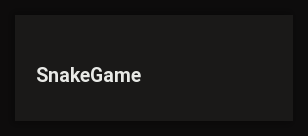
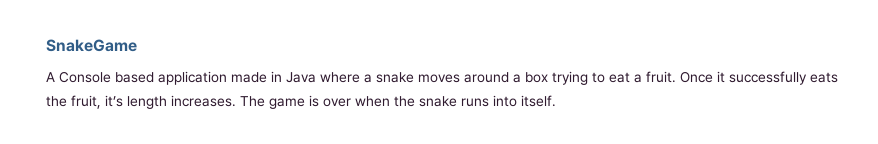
+ A Console based application made in Java where a snake moves around a box trying to eat a fruit. Once it successfully eats the fruit, it’s length increases. The game is over when the snake runs into itself.

